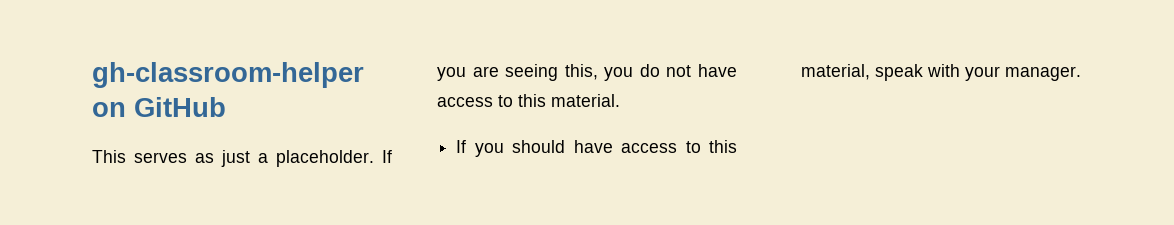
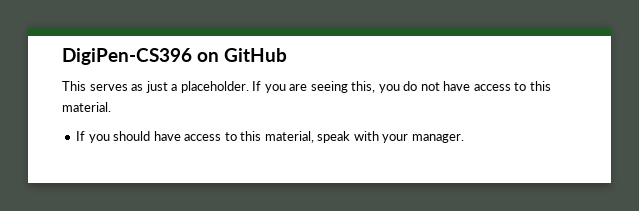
- gh-classroom-helper on GitHub
+ DigiPen-CS396 on GitHub

